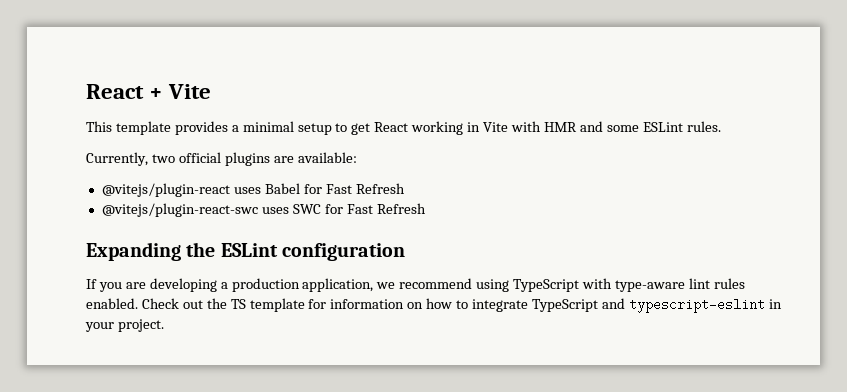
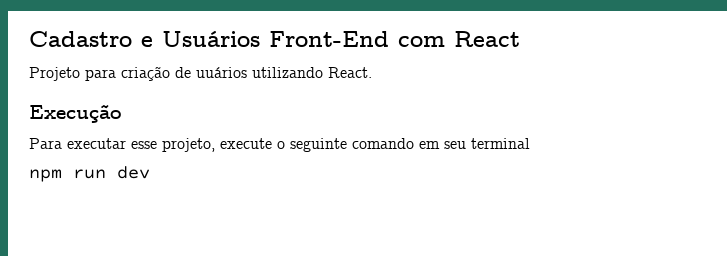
- React + Vite
- This template provides a minimal setup to get React working in Vite with HMR and some ESLint rules.
- Currently, two official plugins are available:
- @vitejs/plugin-react uses Babel for Fast Refresh
- @vitejs/plugin-react-swc uses SWC for Fast Refresh
- Expanding the ESLint configuration
- If you are developing a production application, we recommend using TypeScript with type-aware lint rules enabled. Check out the TS template for information on how to integrate TypeScript and typescript-eslint in your project.
+ Cadastro e Usuários Front-End com React
+ Projeto para criação de uuários utilizando React.
+ Execução
+ Para executar esse projeto, execute o seguinte comando em seu terminal
+ npm run dev

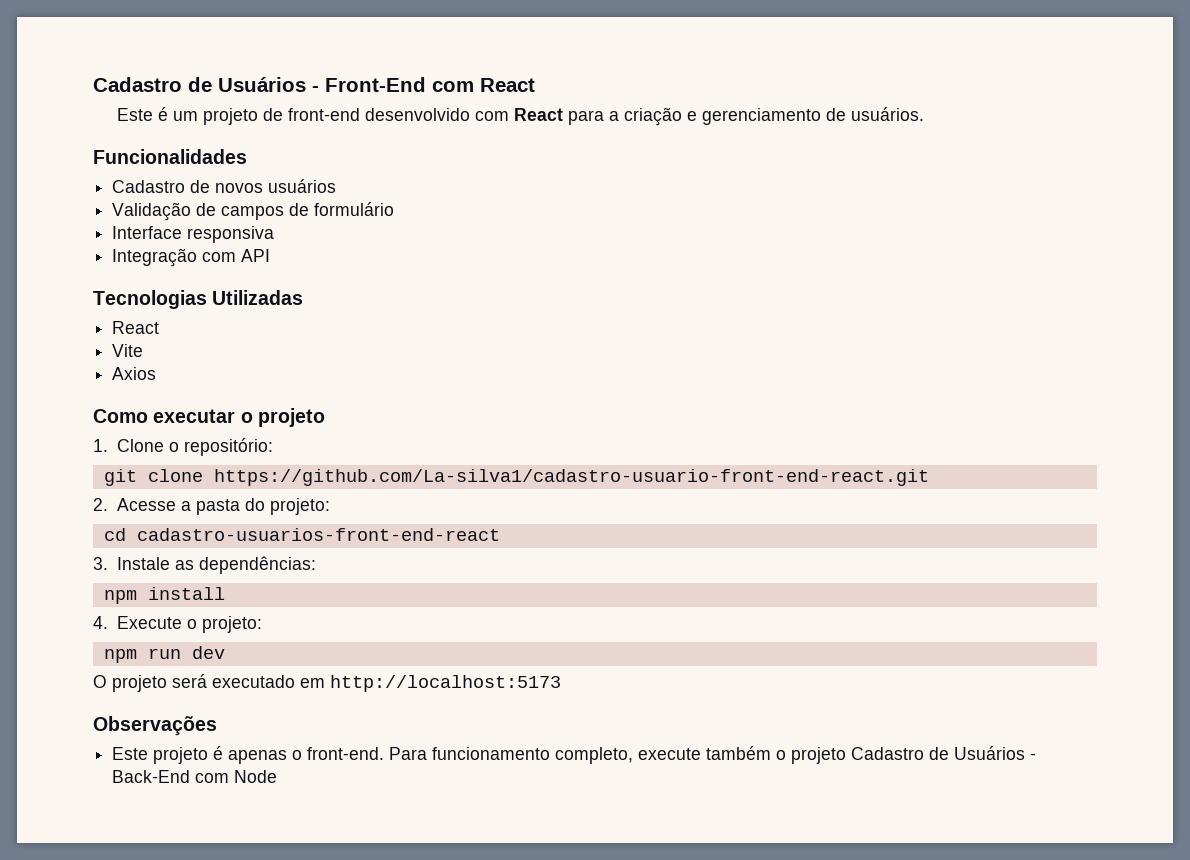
- Cadastro e Usuários Front-End com React
+ Cadastro de Usuários - Front-End com React
- Projeto para criação de uuários utilizando React.
- Execução
- Para executar esse projeto, execute o seguinte comando em seu terminal
+ Este é um projeto de front-end desenvolvido com React para a criação e gerenciamento de usuários.
+ Funcionalidades
+ Cadastro de novos usuários
+ Validação de campos de formulário
+ Interface responsiva
+ Integração com API
+ Tecnologias Utilizadas
+ React
+ Vite
+ Axios
+ Como executar o projeto
+ 1. Clone o repositório:
+ git clone https://github.com/La-silva1/cadastro-usuario-front-end-react.git
+ 2. Acesse a pasta do projeto:
+ cd cadastro-usuarios-front-end-react
+ 3. Instale as dependências:
+ npm install
+ 4. Execute o projeto:
  npm run dev
+ O projeto será executado em http://localhost:5173
+ Observações
+ Este projeto é apenas o front-end. Para funcionamento completo, execute também o projeto Cadastro de Usuários - Back-End com Node

